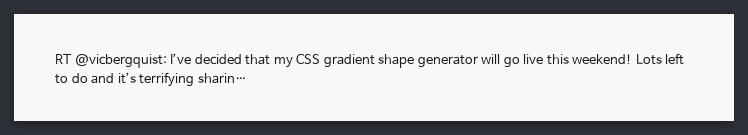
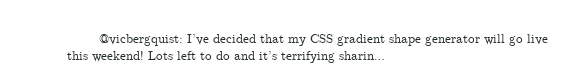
- RT @vicbergquist: I’ve decided that my CSS gradient shape generator will go live this weekend!
+ @vicbergquist: I’ve decided that my CSS gradient shape generator will go live this weekend!

